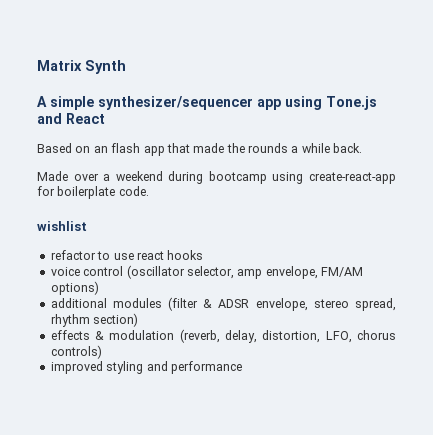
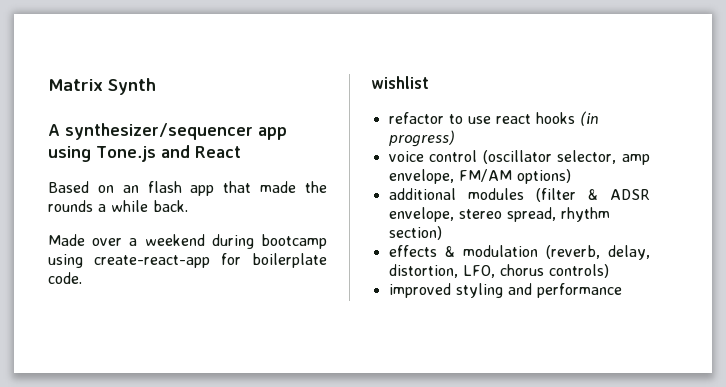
- A simple synthesizer/sequencer app using Tone.js and React
+ A synthesizer/sequencer app using Tone.js and React
- refactor to use react hooks
+ refactor to use react hooks (in progress)

